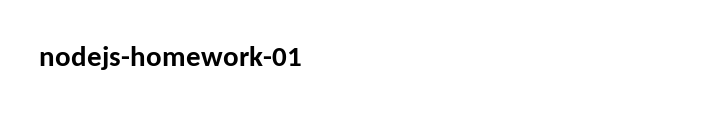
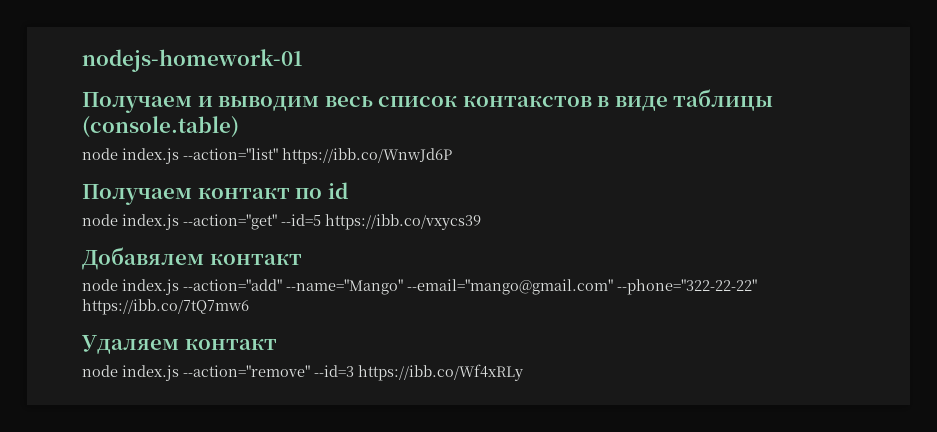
+ Получаем и выводим весь список контакстов в виде таблицы (console.table)
+ node index.js --action="list" https://ibb.co/WnwJd6P
+ Получаем контакт по id
+ node index.js --action="get" --id=5 https://ibb.co/vxycs39
+ Добавялем контакт
+ node index.js --action="add" --name="Mango" --email="mango@gmail.com" --phone="322-22-22" https://ibb.co/7tQ7mw6
+ Удаляем контакт
+ node index.js --action="remove" --id=3 https://ibb.co/Wf4xRLy

